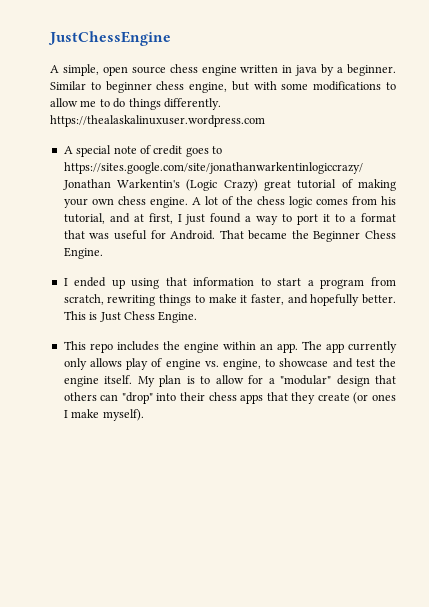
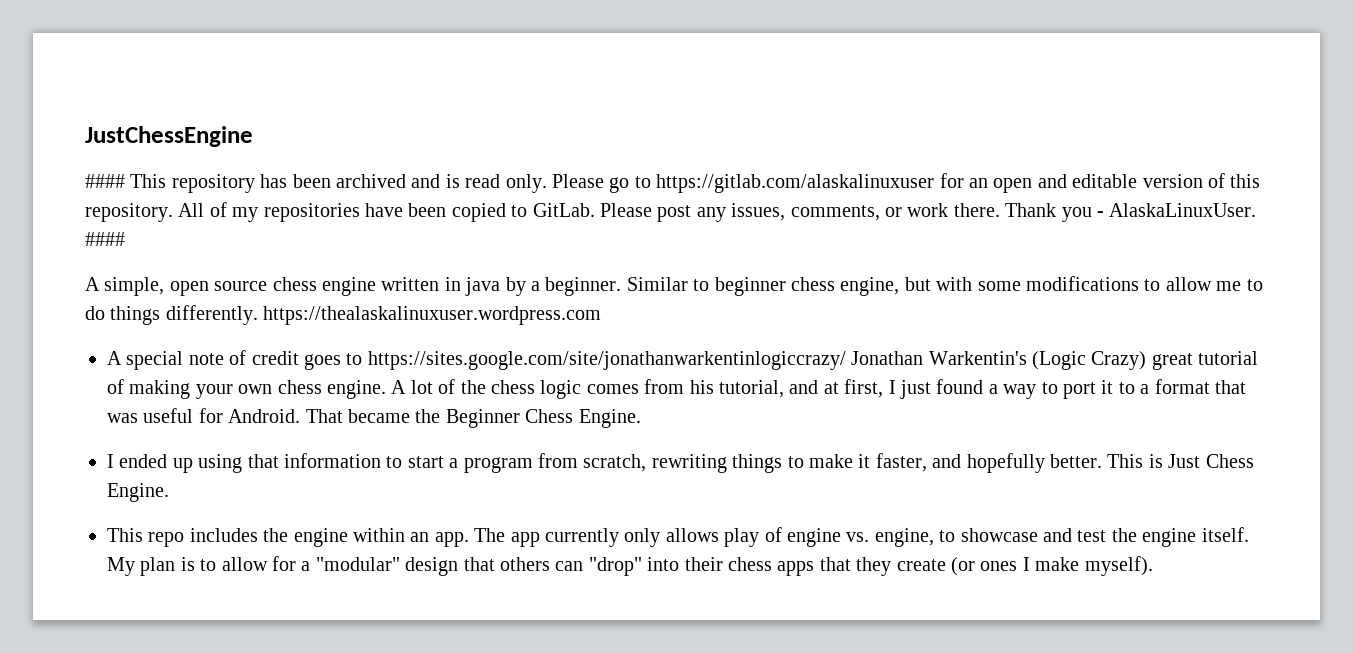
+ #### This repository has been archived and is read only. Please go to https://gitlab.com/alaskalinuxuser for an open and editable version of this repository. All of my repositories have been copied to GitLab. Please post any issues, comments, or work there. Thank you - AlaskaLinuxUser. ####

